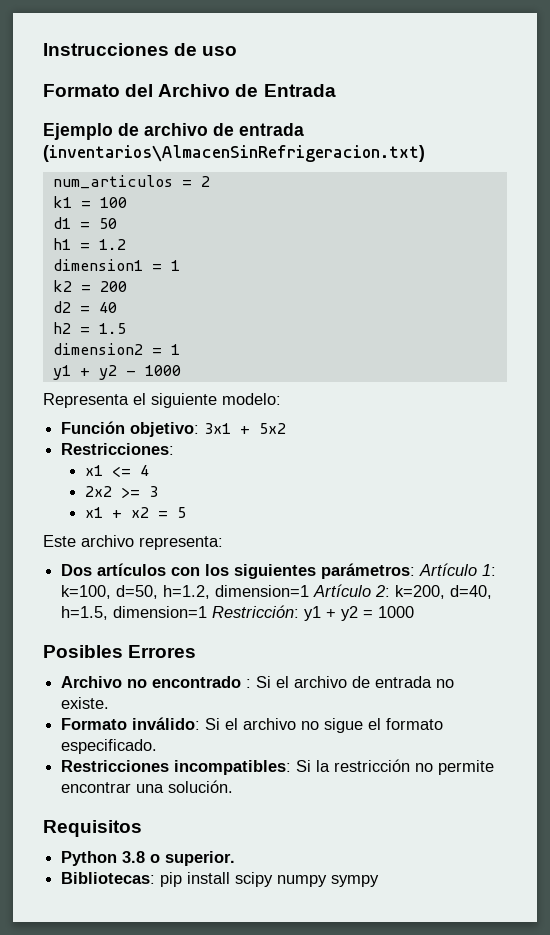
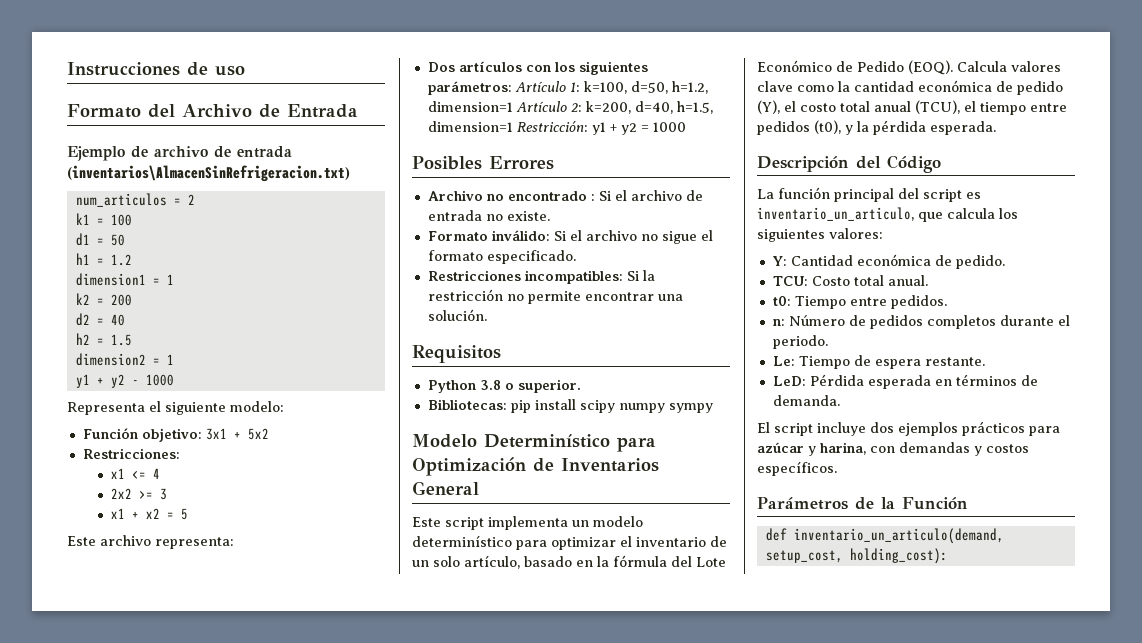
+ Modelo Determinístico para Optimización de Inventarios General
+ Este script implementa un modelo determinístico para optimizar el inventario de un solo artículo, basado en la fórmula del Lote Económico de Pedido (EOQ). Calcula valores clave como la cantidad económica de pedido (Y), el costo total anual (TCU), el tiempo entre pedidos (t0), y la pérdida esperada.
+ Descripción del Código
+ La función principal del script es inventario_un_articulo, que calcula los siguientes valores:
+ Y: Cantidad económica de pedido.
+ TCU: Costo total anual.
+ t0: Tiempo entre pedidos.
+ n: Número de pedidos completos durante el periodo.
+ Le: Tiempo de espera restante.
+ LeD: Pérdida esperada en términos de demanda.
+ El script incluye dos ejemplos prácticos para azúcar y harina, con demandas y costos específicos.
+ Parámetros de la Función
+ def inventario_un_articulo(demand, setup_cost, holding_cost):

